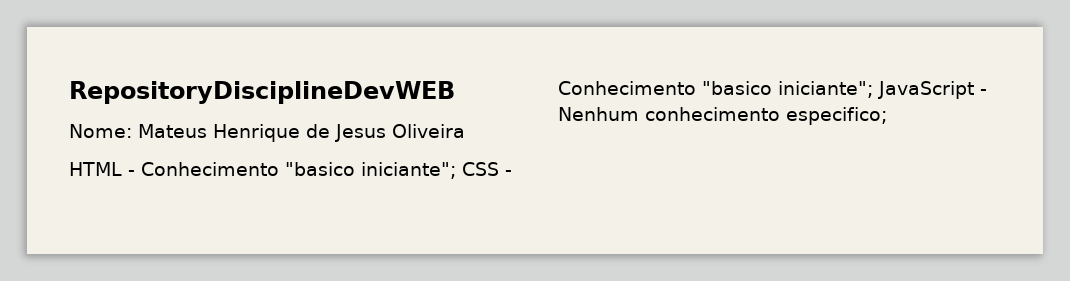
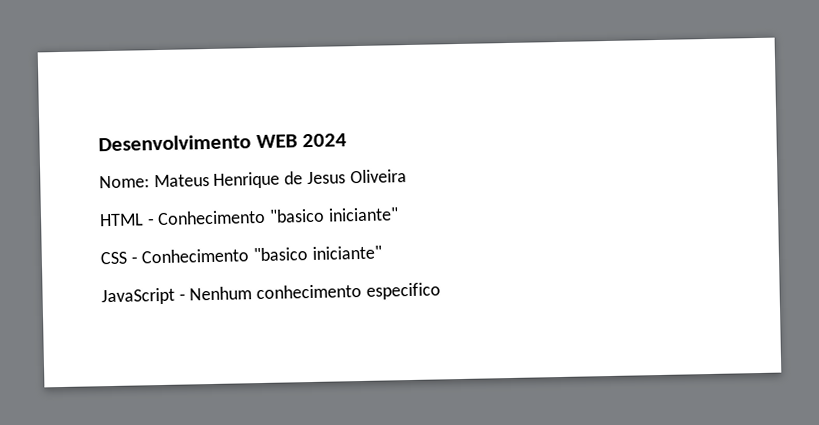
- RepositoryDisciplineDevWEB
+ Desenvolvimento WEB 2024
- HTML - Conhecimento "basico iniciante"; CSS - Conhecimento "basico iniciante"; JavaScript - Nenhum conhecimento especifico;
+ HTML - Conhecimento "basico iniciante"
+ CSS - Conhecimento "basico iniciante"
+ JavaScript - Nenhum conhecimento especifico

